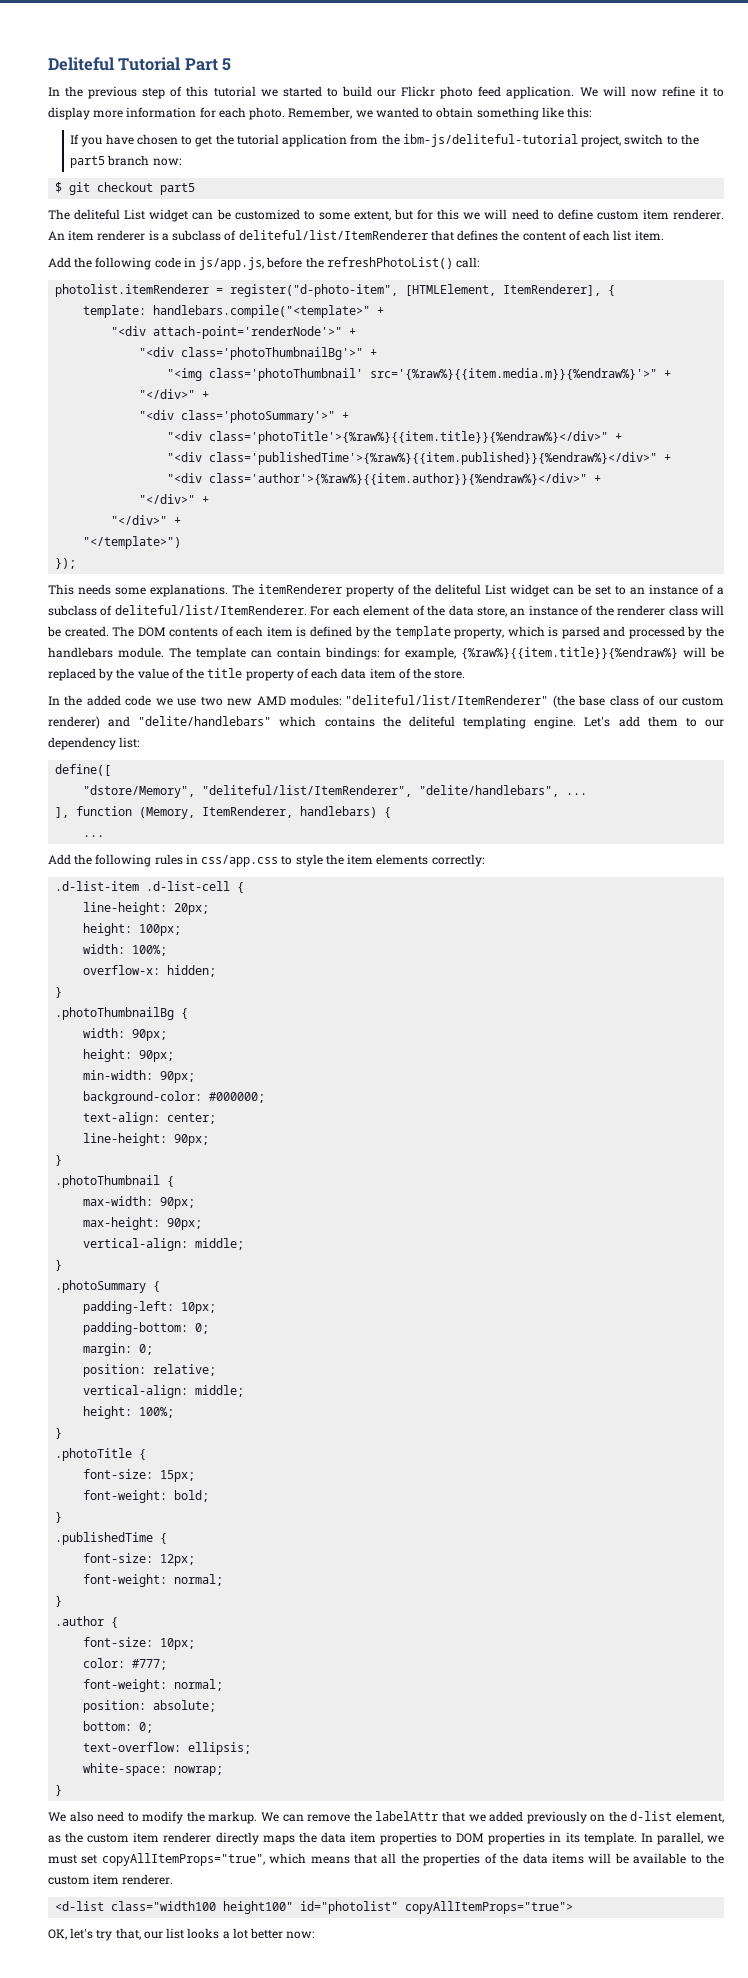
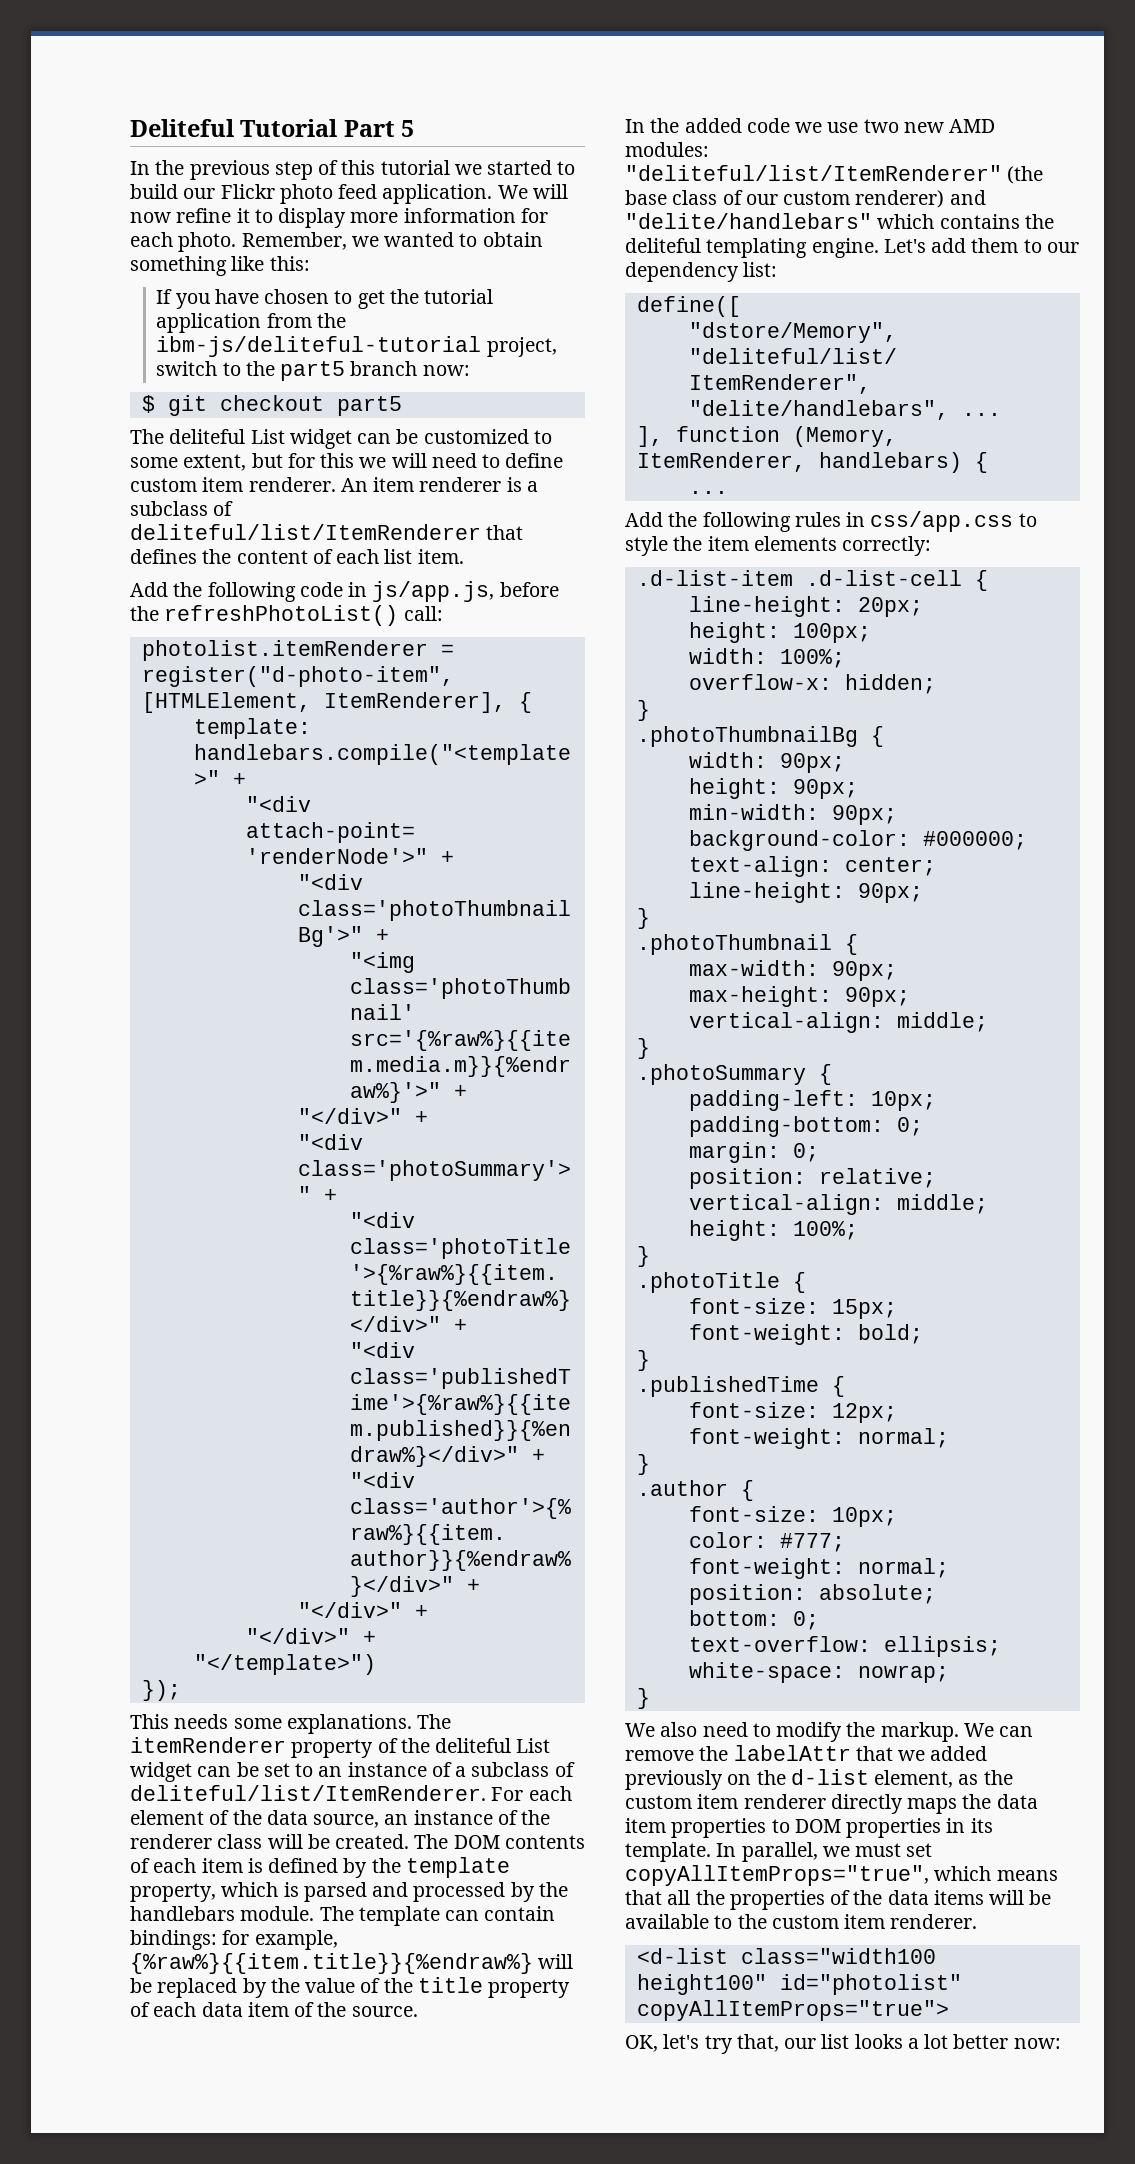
- For each element of the data store, an instance of the renderer class will be created.
+ For each element of the data source, an instance of the renderer class will be created.
- The template can contain bindings: for example, {%raw%}{{item.title}}{%endraw%} will be replaced by the value of the title property of each data item of the store.
+ The template can contain bindings: for example, {%raw%}{{item.title}}{%endraw%} will be replaced by the value of the title property of each data item of the source.

